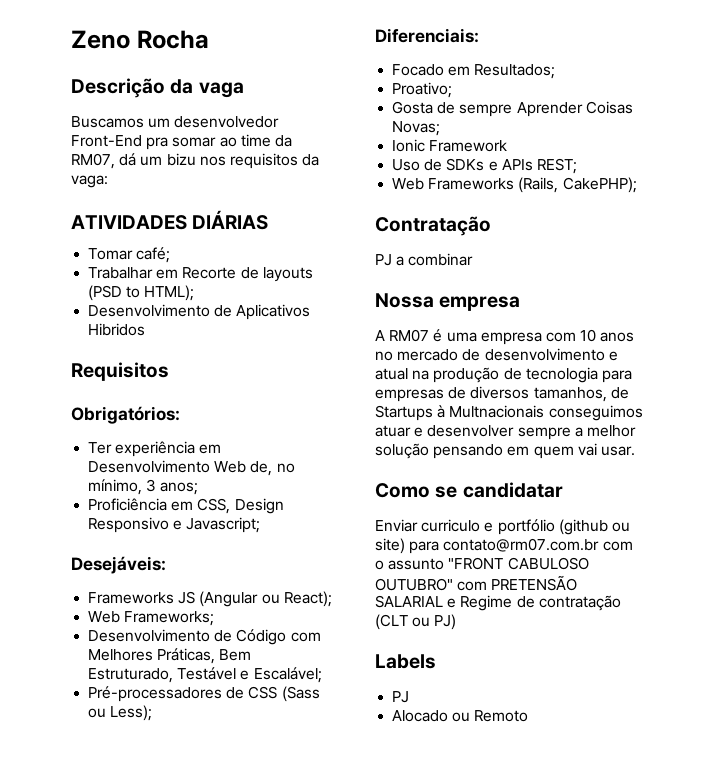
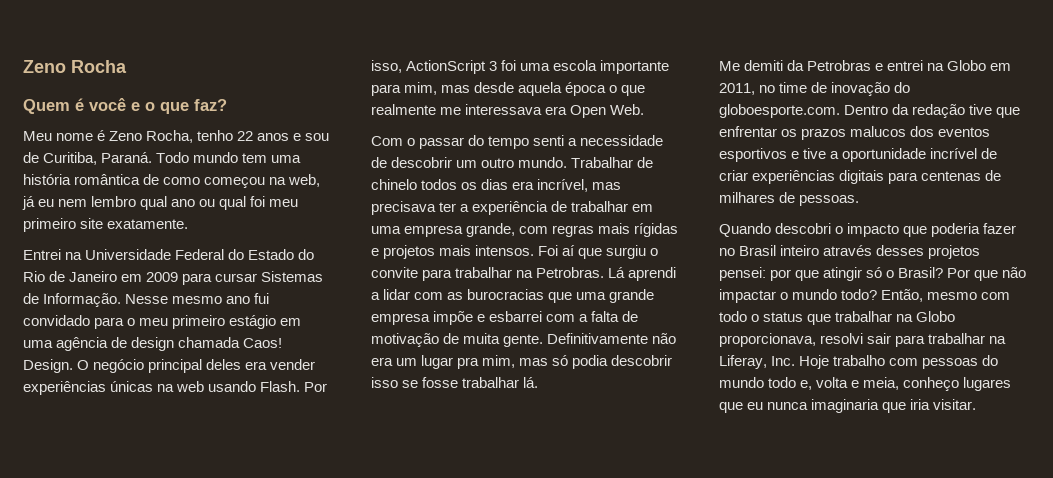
- Descrição da vaga
- Buscamos um desenvolvedor Front-End pra somar ao time da RM07, dá um bizu nos requisitos da vaga:
- ATIVIDADES DIÁRIAS
- Tomar café;
- Trabalhar em Recorte de layouts (PSD to HTML);
- Desenvolvimento de Aplicativos Hibridos
- Requisitos
- Obrigatórios:
- Ter experiência em Desenvolvimento Web de, no mínimo, 3 anos;
- Proficiência em CSS, Design Responsivo e Javascript;
- Desejáveis:
- Frameworks JS (Angular ou React);
- Web Frameworks;
- Desenvolvimento de Código com Melhores Práticas, Bem Estruturado, Testável e Escalável;
- Pré-processadores de CSS (Sass ou Less);
- Diferenciais:
- Focado em Resultados;
- Proativo;
- Gosta de sempre Aprender Coisas Novas;
- Ionic Framework
- Uso de SDKs e APIs REST;
- Web Frameworks (Rails, CakePHP);
- Contratação
- PJ a combinar
- Nossa empresa
- A RM07 é uma empresa com 10 anos no mercado de desenvolvimento e atual na produção de tecnologia para empresas de diversos tamanhos, de Startups à Multnacionais conseguimos atuar e desenvolver sempre a melhor solução pensando em quem vai usar.
- Como se candidatar
- Enviar curriculo e portfólio (github ou site) para contato@rm07.com.br com o assunto "FRONT CABULOSO OUTUBRO" com PRETENSÃO SALARIAL e Regime de contratação (CLT ou PJ)
- Labels
- PJ
- Alocado ou Remoto
+ Quem é você e o que faz?
+ Meu nome é Zeno Rocha, tenho 22 anos e sou de Curitiba, Paraná. Todo mundo tem uma história romântica de como começou na web, já eu nem lembro qual ano ou qual foi meu primeiro site exatamente.
+ Entrei na Universidade Federal do Estado do Rio de Janeiro em 2009 para cursar Sistemas de Informação. Nesse mesmo ano fui convidado para o meu primeiro estágio em uma agência de design chamada Caos! Design. O negócio principal deles era vender experiências únicas na web usando Flash. Por isso, ActionScript 3 foi uma escola importante para mim, mas desde aquela época o que realmente me interessava era Open Web.
+ Com o passar do tempo senti a necessidade de descobrir um outro mundo. Trabalhar de chinelo todos os dias era incrível, mas precisava ter a experiência de trabalhar em uma empresa grande, com regras mais rígidas e projetos mais intensos. Foi aí que surgiu o convite para trabalhar na Petrobras. Lá aprendi a lidar com as burocracias que uma grande empresa impõe e esbarrei com a falta de motivação de muita gente. Definitivamente não era um lugar pra mim, mas só podia descobrir isso se fosse trabalhar lá.
+ Me demiti da Petrobras e entrei na Globo em 2011, no time de inovação do globoesporte.com. Dentro da redação tive que enfrentar os prazos malucos dos eventos esportivos e tive a oportunidade incrível de criar experiências digitais para centenas de milhares de pessoas.
+ Quando descobri o impacto que poderia fazer no Brasil inteiro através desses projetos pensei: por que atingir só o Brasil? Por que não impactar o mundo todo? Então, mesmo com todo o status que trabalhar na Globo proporcionava, resolvi sair para trabalhar na Liferay, Inc. Hoje trabalho com pessoas do mundo todo e, volta e meia, conheço lugares que eu nunca imaginaria que iria visitar.

